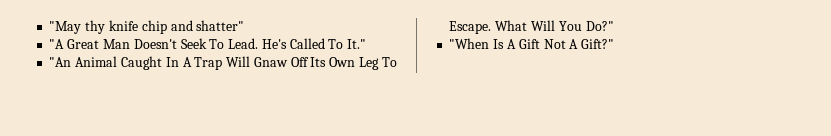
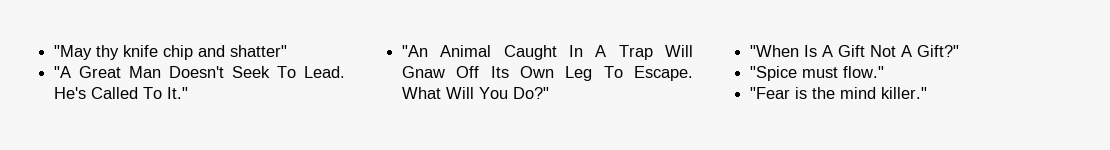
+ "Spice must flow."
+ "Fear is the mind killer."

